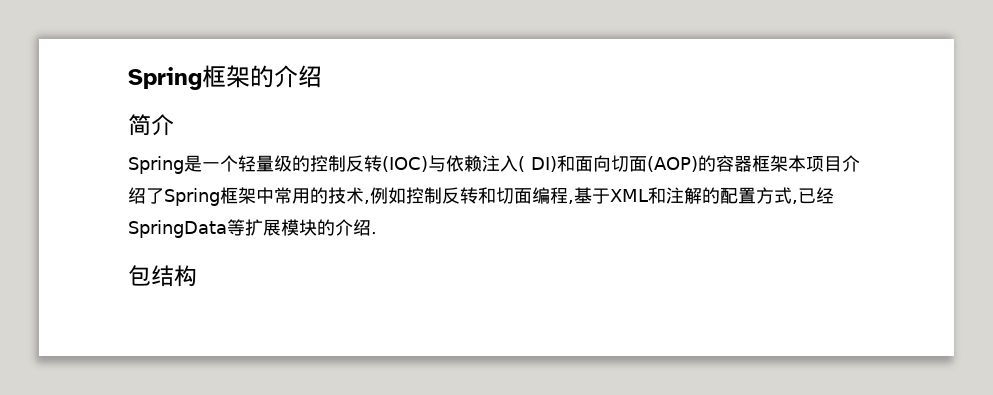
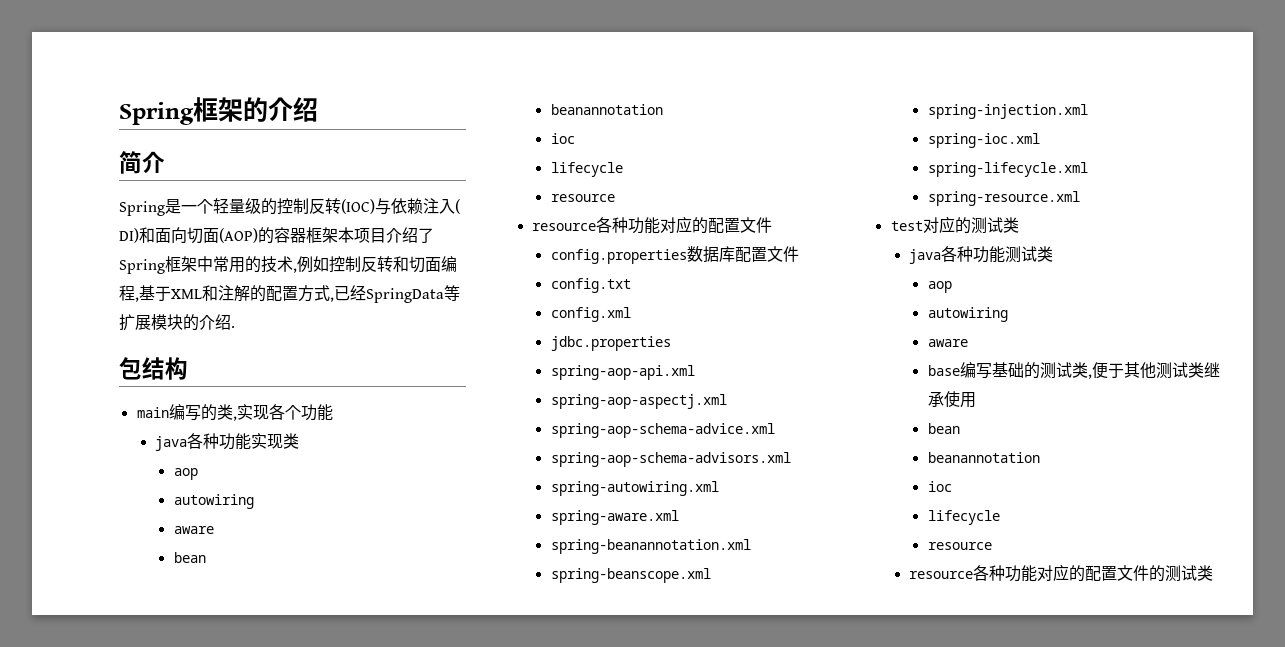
+ main编写的类,实现各个功能
+ java各种功能实现类
+ aop
+ autowiring
+ aware
+ bean
+ beanannotation
+ ioc
+ lifecycle
+ resource
+ resource各种功能对应的配置文件
+ config.properties数据库配置文件
+ config.txt
+ config.xml
+ jdbc.properties
+ spring-aop-api.xml
+ spring-aop-aspectj.xml
+ spring-aop-schema-advice.xml
+ spring-aop-schema-advisors.xml
+ spring-autowiring.xml
+ spring-aware.xml
+ spring-beanannotation.xml
+ spring-beanscope.xml
+ spring-injection.xml
+ spring-ioc.xml
+ spring-lifecycle.xml
+ spring-resource.xml
+ test对应的测试类
+ java各种功能测试类
+ aop
+ autowiring
+ aware
+ base编写基础的测试类,便于其他测试类继承使用
+ bean
+ beanannotation
+ ioc
+ lifecycle
+ resource
+ resource各种功能对应的配置文件的测试类

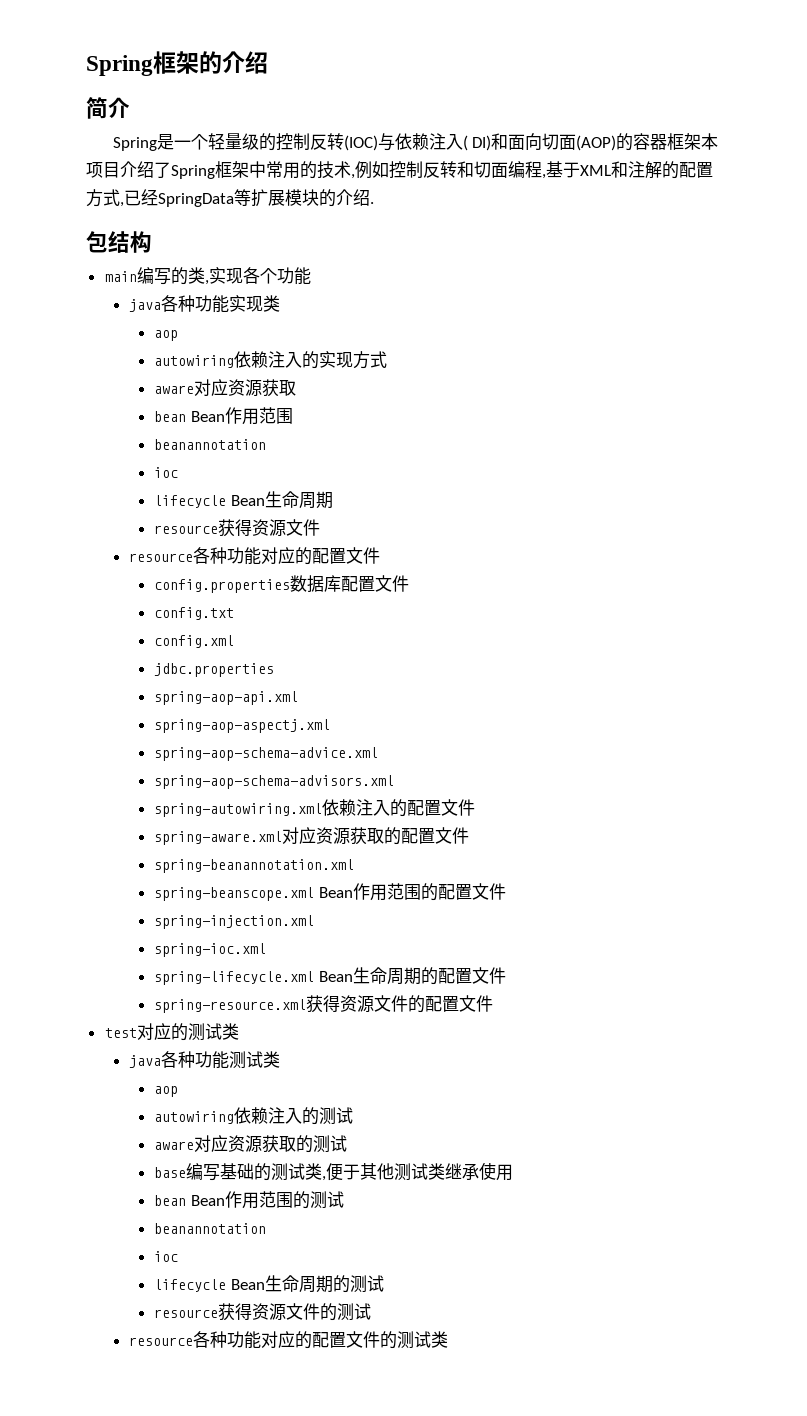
  java各种功能实现类
  aop
- autowiring
- aware
- bean
+ autowiring依赖注入的实现方式
+ aware对应资源获取
+ bean Bean作用范围
  beanannotation
  ioc
- lifecycle
- resource
+ lifecycle Bean生命周期
+ resource获得资源文件
- spring-autowiring.xml
- spring-aware.xml
+ spring-autowiring.xml依赖注入的配置文件
+ spring-aware.xml对应资源获取的配置文件
  spring-beanannotation.xml
- spring-beanscope.xml
+ spring-beanscope.xml Bean作用范围的配置文件
  spring-injection.xml
  spring-ioc.xml
- spring-lifecycle.xml
- spring-resource.xml
+ spring-lifecycle.xml Bean生命周期的配置文件
+ spring-resource.xml获得资源文件的配置文件
  java各种功能测试类
  aop
- autowiring
- aware
+ autowiring依赖注入的测试
+ aware对应资源获取的测试
  base编写基础的测试类,便于其他测试类继承使用
- bean
+ bean Bean作用范围的测试
  beanannotation
  ioc
- lifecycle
- resource
+ lifecycle Bean生命周期的测试
+ resource获得资源文件的测试

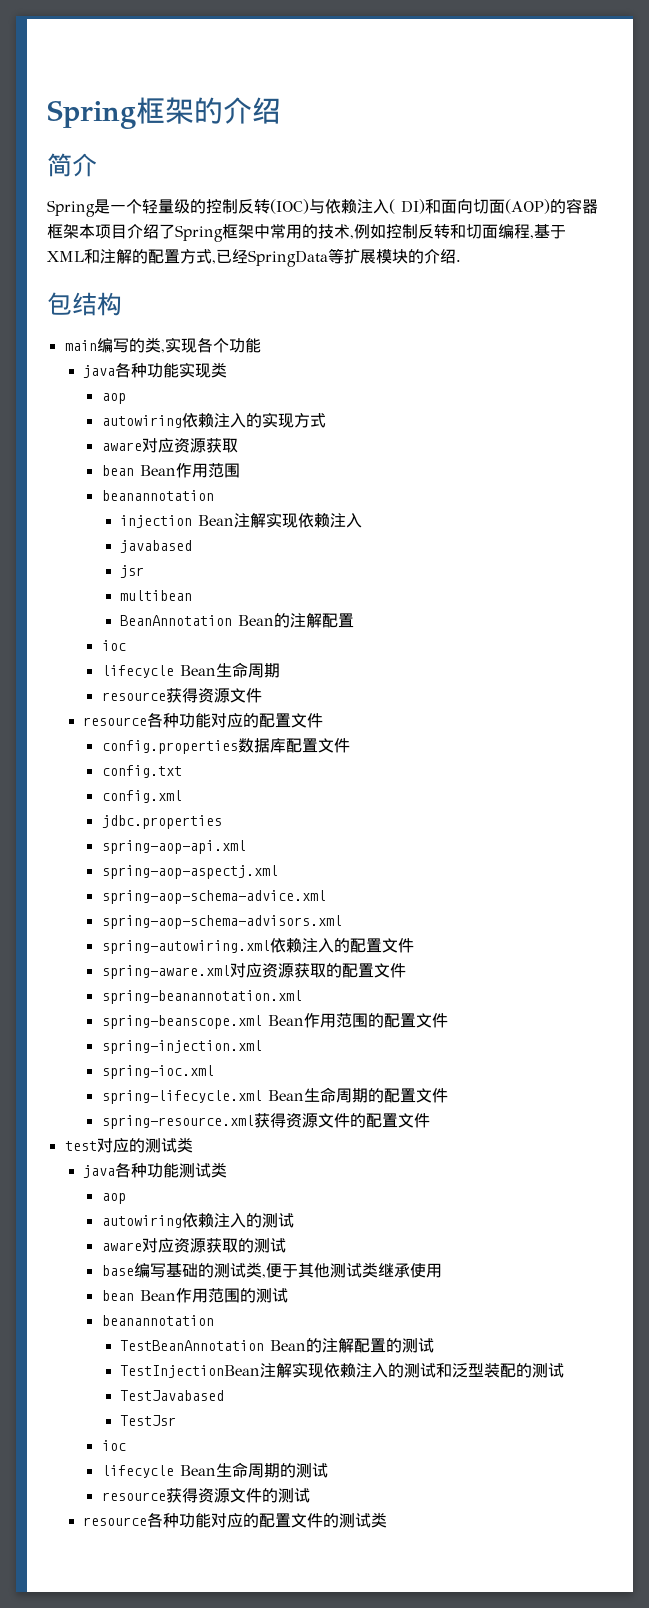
+ injection Bean注解实现依赖注入
+ javabased
+ jsr
+ multibean
+ BeanAnnotation Bean的注解配置
+ TestBeanAnnotation Bean的注解配置的测试
+ TestInjectionBean注解实现依赖注入的测试和泛型装配的测试
+ TestJavabased
+ TestJsr

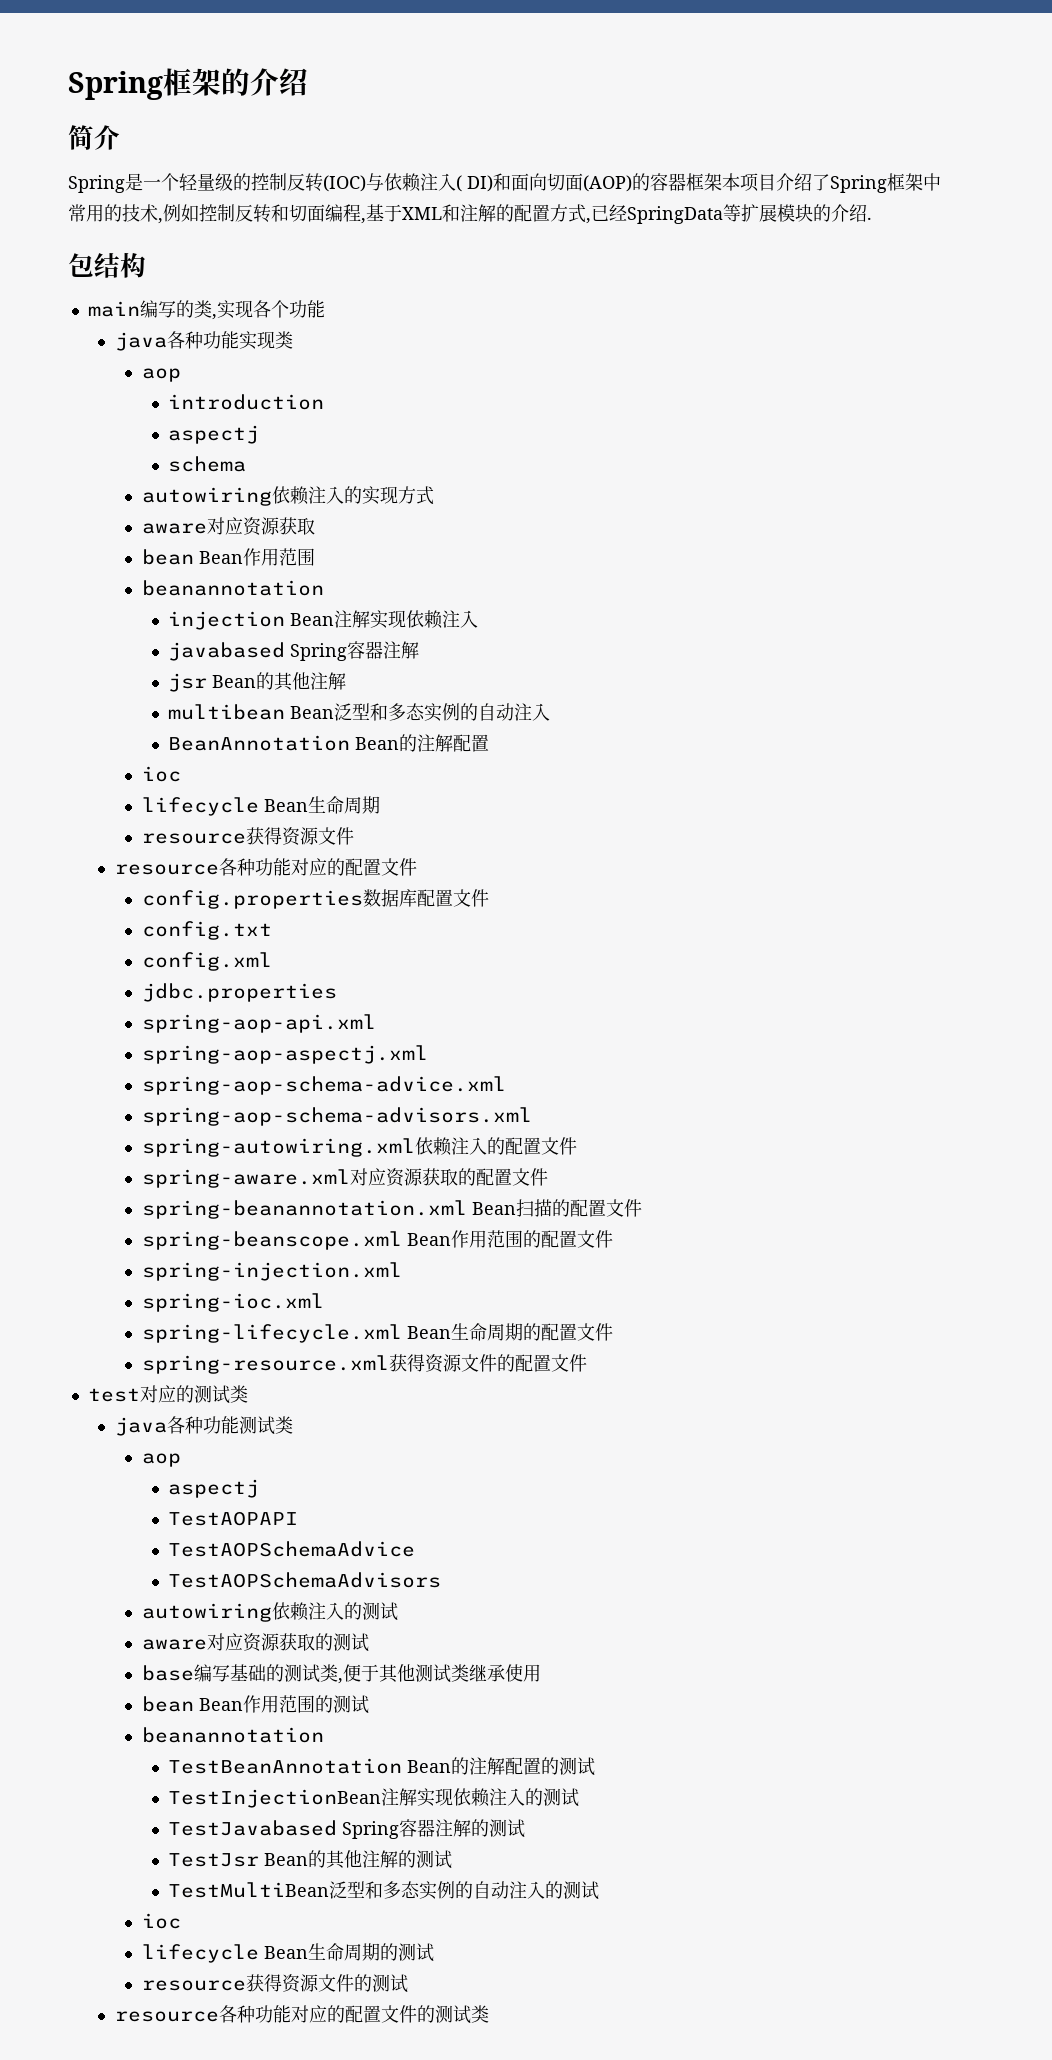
+ introduction
+ aspectj
+ schema
- javabased
- jsr
- multibean
+ javabased Spring容器注解
+ jsr Bean的其他注解
+ multibean Bean泛型和多态实例的自动注入
- spring-beanannotation.xml
+ spring-beanannotation.xml Bean扫描的配置文件
  java各种功能测试类
  aop
+ aspectj
+ TestAOPAPI
+ TestAOPSchemaAdvice
+ TestAOPSchemaAdvisors
- TestInjectionBean注解实现依赖注入的测试和泛型装配的测试
- TestJavabased
- TestJsr
+ TestInjectionBean注解实现依赖注入的测试
+ TestJavabased Spring容器注解的测试
+ TestJsr Bean的其他注解的测试
+ TestMultiBean泛型和多态实例的自动注入的测试

